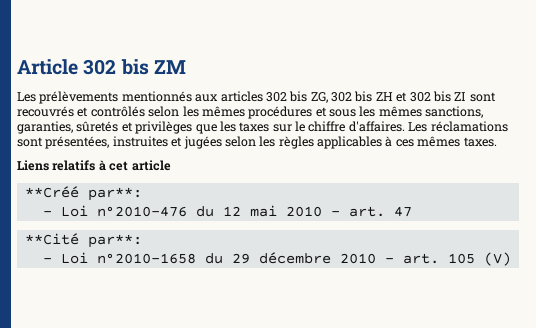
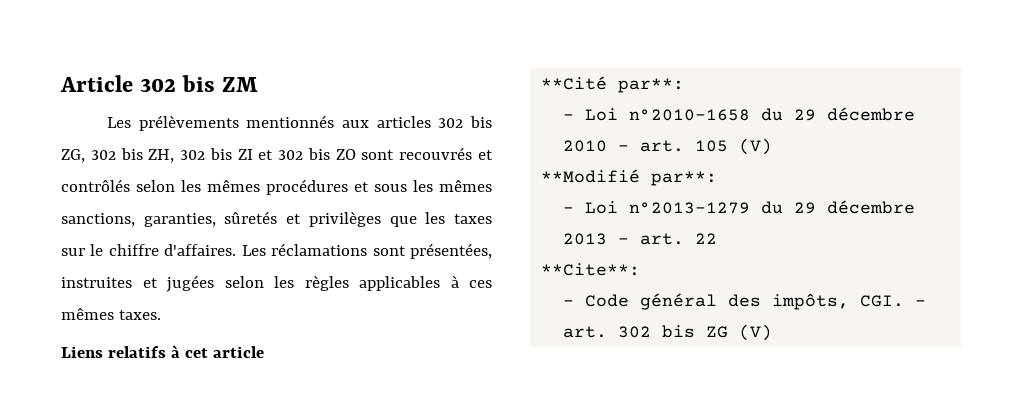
- Les prélèvements mentionnés aux articles 302 bis ZG, 302 bis ZH et 302 bis ZI sont recouvrés et contrôlés selon les mêmes procédures et sous les mêmes sanctions, garanties, sûretés et privilèges que les taxes sur le chiffre d'affaires.
+ Les prélèvements mentionnés aux articles 302 bis ZG, 302 bis ZH, 302 bis ZI et 302 bis ZO sont recouvrés et contrôlés selon les mêmes procédures et sous les mêmes sanctions, garanties, sûretés et privilèges que les taxes sur le chiffre d'affaires.
- **Créé par**:
- - Loi n°2010-476 du 12 mai 2010 - art. 47
+ **Modifié par**:
+ - Loi n°2013-1279 du 29 décembre 2013 - art. 22
+ **Cite**:
+ - Code général des impôts, CGI. - art. 302 bis ZG (V)

